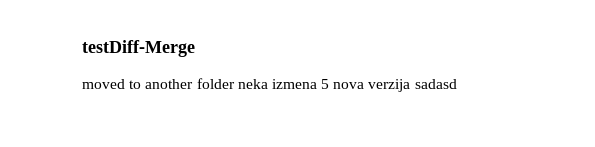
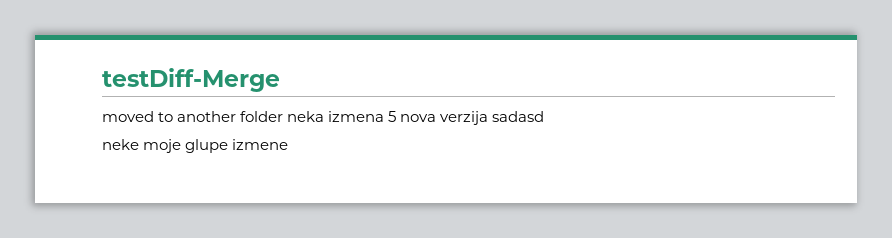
+ neke moje glupe izmene

